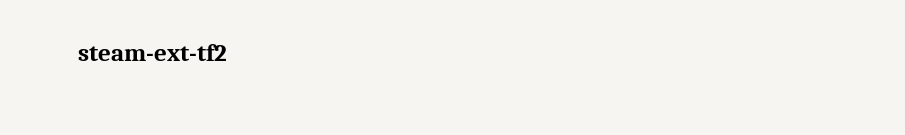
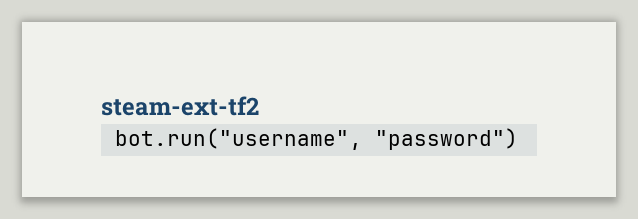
+ bot.run("username", "password")

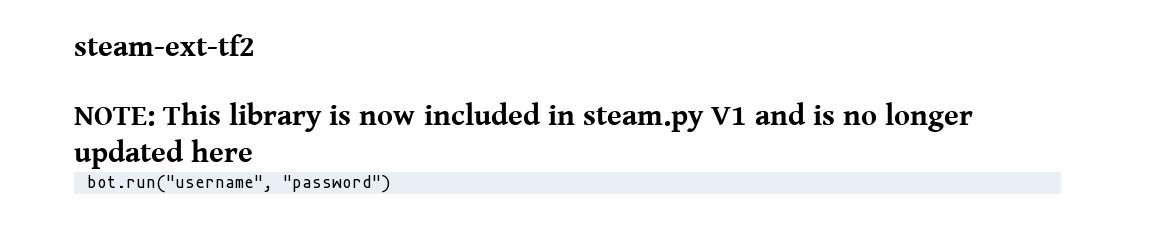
+ NOTE: This library is now included in steam.py V1 and is no longer updated here

